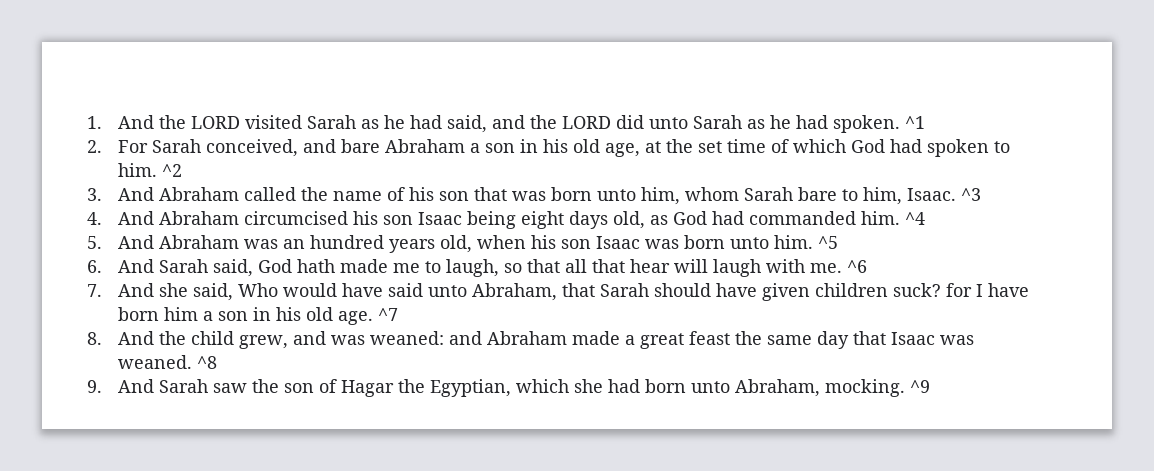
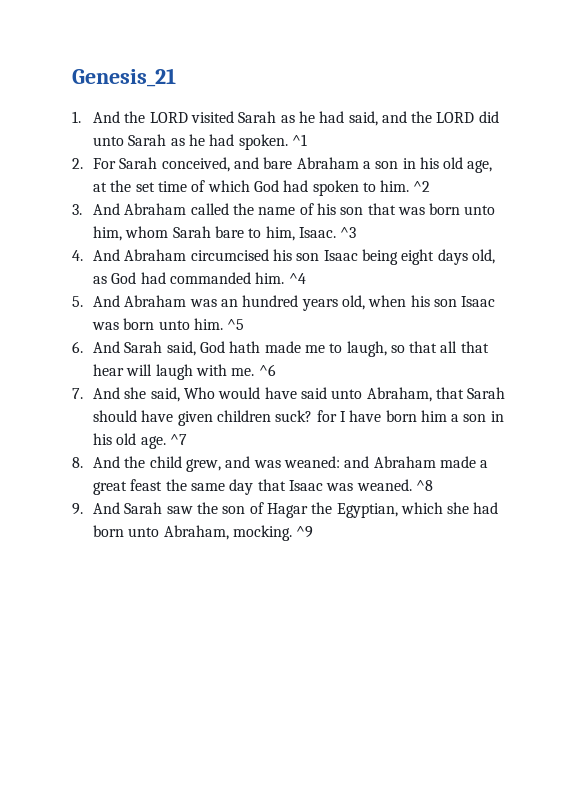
+ Genesis_21

